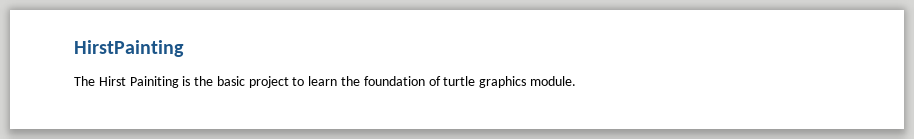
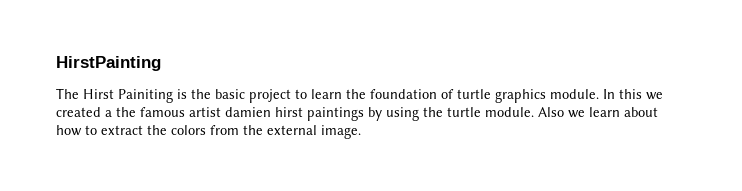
+ In this we created a the famous artist damien hirst paintings by using the turtle module. Also we learn about how to extract the colors from the external image.

